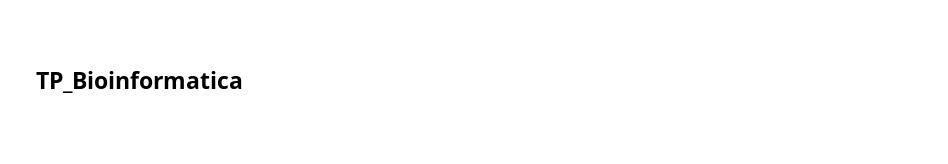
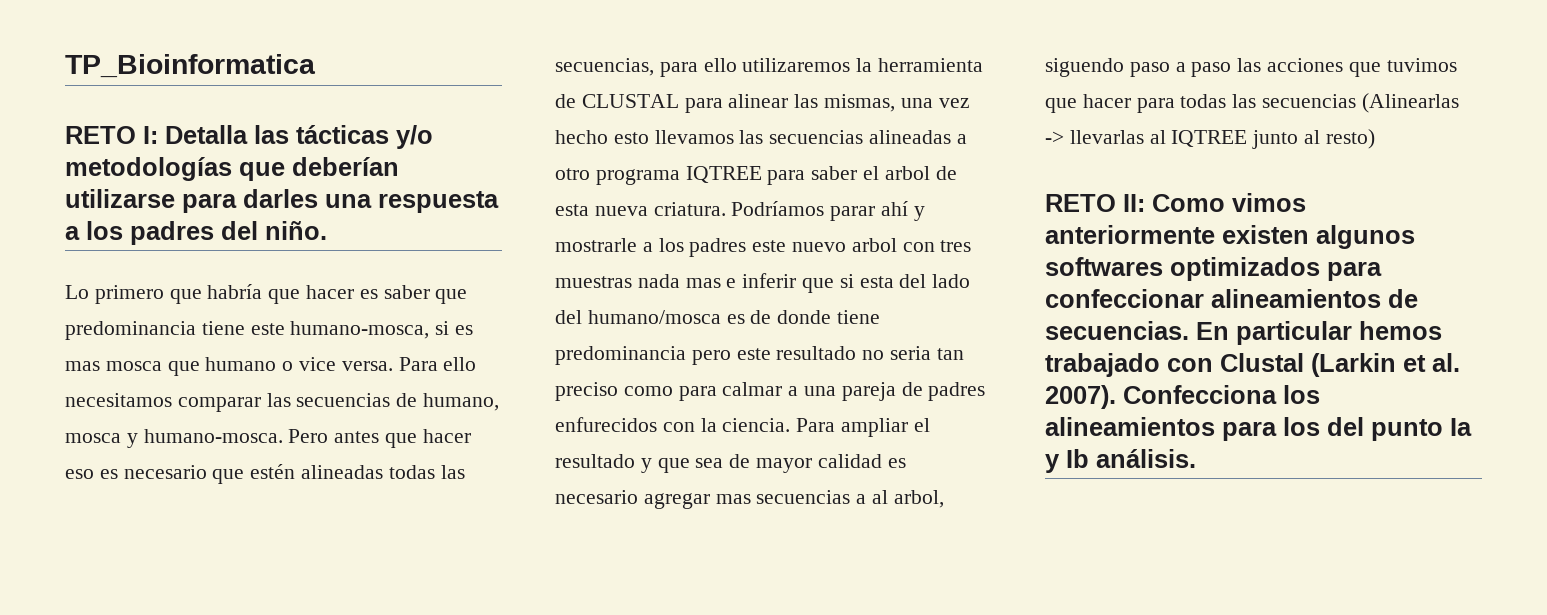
+ RETO I: Detalla las tácticas y/o metodologías que deberían utilizarse para darles una respuesta a los padres del niño.
+ Lo primero que habría que hacer es saber que predominancia tiene este humano-mosca, si es mas mosca que humano o vice versa. Para ello necesitamos comparar las secuencias de humano, mosca y humano-mosca. Pero antes que hacer eso es necesario que estén alineadas todas las secuencias, para ello utilizaremos la herramienta de CLUSTAL para alinear las mismas, una vez hecho esto llevamos las secuencias alineadas a otro programa IQTREE para saber el arbol de esta nueva criatura. Podríamos parar ahí y mostrarle a los padres este nuevo arbol con tres muestras nada mas e inferir que si esta del lado del humano/mosca es de donde tiene predominancia pero este resultado no seria tan preciso como para calmar a una pareja de padres enfurecidos con la ciencia. Para ampliar el resultado y que sea de mayor calidad es necesario agregar mas secuencias a al arbol, siguendo paso a paso las acciones que tuvimos que hacer para todas las secuencias (Alinearlas -> llevarlas al IQTREE junto al resto)
+ RETO II: Como vimos anteriormente existen algunos softwares optimizados para confeccionar alineamientos de secuencias. En particular hemos trabajado con Clustal (Larkin et al. 2007). Confecciona los alineamientos para los del punto Ia y Ib análisis.

